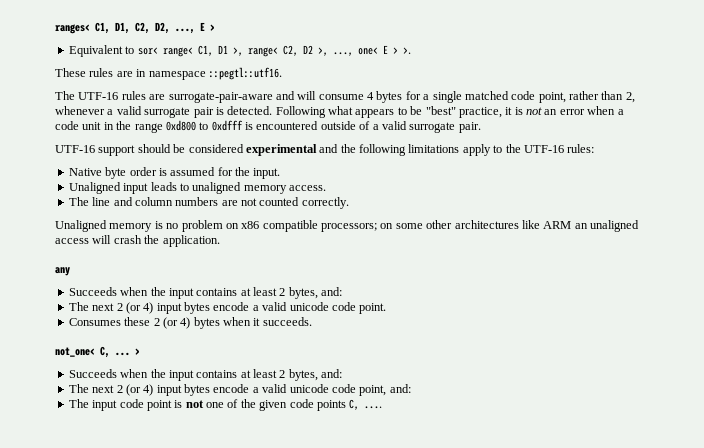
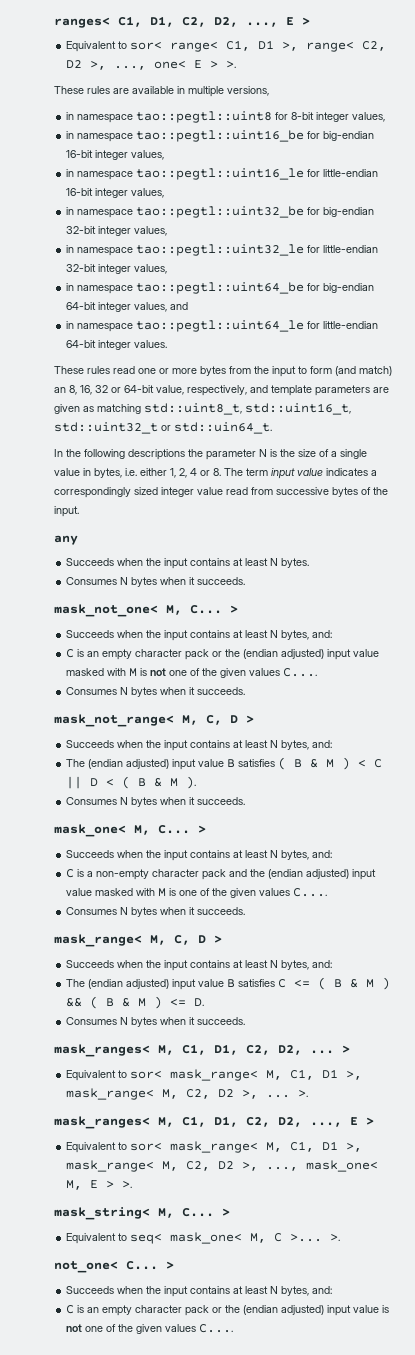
- These rules are in namespace ::pegtl::utf16.
- The UTF-16 rules are surrogate-pair-aware and will consume 4 bytes for a single matched code point, rather than 2, whenever a valid surrogate pair is detected. Following what appears to be "best" practice, it is not an error when a code unit in the range 0xd800 to 0xdfff is encountered outside of a valid surrogate pair.
- UTF-16 support should be considered experimental and the following limitations apply to the UTF-16 rules:
- Native byte order is assumed for the input.
- Unaligned input leads to unaligned memory access.
- The line and column numbers are not counted correctly.
- Unaligned memory is no problem on x86 compatible processors; on some other architectures like ARM an unaligned access will crash the application.
+ These rules are available in multiple versions,
+ in namespace tao::pegtl::uint8 for 8-bit integer values,
+ in namespace tao::pegtl::uint16_be for big-endian 16-bit integer values,
+ in namespace tao::pegtl::uint16_le for little-endian 16-bit integer values,
+ in namespace tao::pegtl::uint32_be for big-endian 32-bit integer values,
+ in namespace tao::pegtl::uint32_le for little-endian 32-bit integer values,
+ in namespace tao::pegtl::uint64_be for big-endian 64-bit integer values, and
+ in namespace tao::pegtl::uint64_le for little-endian 64-bit integer values.
+ These rules read one or more bytes from the input to form (and match) an 8, 16, 32 or 64-bit value, respectively, and template parameters are given as matching std::uint8_t, std::uint16_t, std::uint32_t or std::uin64_t.
+ In the following descriptions the parameter N is the size of a single value in bytes, i.e. either 1, 2, 4 or 8. The term input value indicates a correspondingly sized integer value read from successive bytes of the input.
  any
- Succeeds when the input contains at least 2 bytes, and:
- The next 2 (or 4) input bytes encode a valid unicode code point.
- Consumes these 2 (or 4) bytes when it succeeds.
- not_one< C, ... >
- Succeeds when the input contains at least 2 bytes, and:
- The next 2 (or 4) input bytes encode a valid unicode code point, and:
- The input code point is not one of the given code points C, ....
+ Succeeds when the input contains at least N bytes.
+ Consumes N bytes when it succeeds.
+ mask_not_one< M, C... >
+ Succeeds when the input contains at least N bytes, and:
+ C is an empty character pack or the (endian adjusted) input value masked with M is not one of the given values C....
+ Consumes N bytes when it succeeds.
+ mask_not_range< M, C, D >
+ Succeeds when the input contains at least N bytes, and:
+ The (endian adjusted) input value B satisfies ( B & M ) < C || D < ( B & M ).
+ Consumes N bytes when it succeeds.
+ mask_one< M, C... >
+ Succeeds when the input contains at least N bytes, and:
+ C is a non-empty character pack and the (endian adjusted) input value masked with M is one of the given values C....
+ Consumes N bytes when it succeeds.
+ mask_range< M, C, D >
+ Succeeds when the input contains at least N bytes, and:
+ The (endian adjusted) input value B satisfies C <= ( B & M ) && ( B & M ) <= D.
+ Consumes N bytes when it succeeds.
+ mask_ranges< M, C1, D1, C2, D2, ... >
+ Equivalent to sor< mask_range< M, C1, D1 >, mask_range< M, C2, D2 >, ... >.
+ mask_ranges< M, C1, D1, C2, D2, ..., E >
+ Equivalent to sor< mask_range< M, C1, D1 >, mask_range< M, C2, D2 >, ..., mask_one< M, E > >.
+ mask_string< M, C... >
+ Equivalent to seq< mask_one< M, C >... >.
+ not_one< C... >
+ Succeeds when the input contains at least N bytes, and:
+ C is an empty character pack or the (endian adjusted) input value is not one of the given values C....

